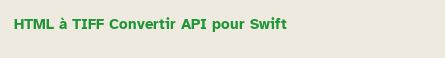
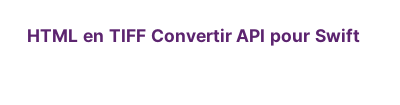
- HTML à TIFF Convertir API pour Swift
+ HTML en TIFF Convertir API pour Swift

